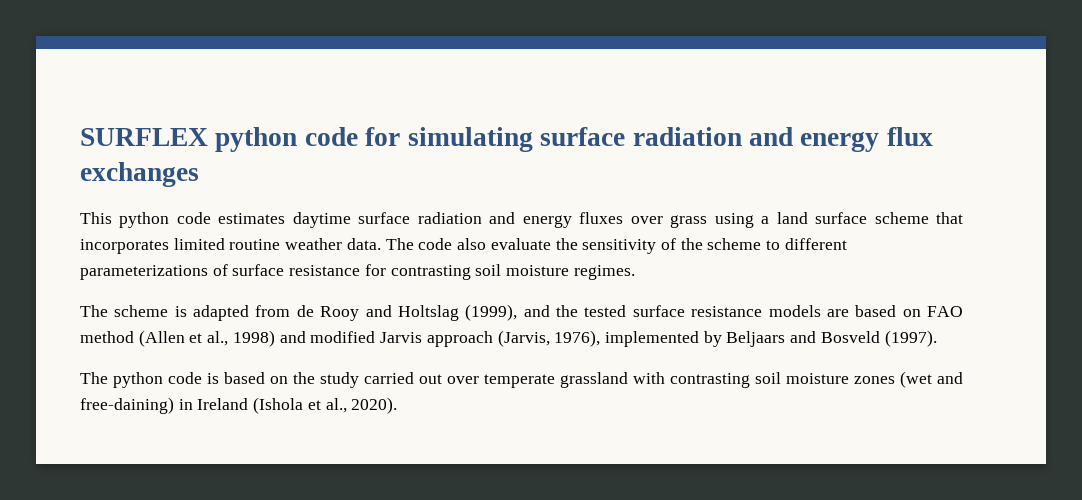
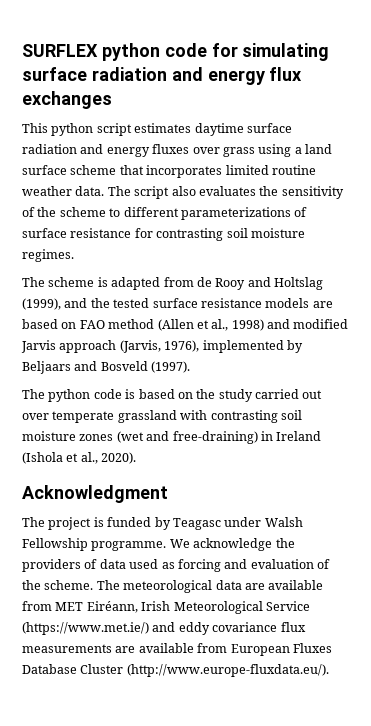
- This python code estimates daytime surface radiation and energy fluxes over grass using a land surface scheme that incorporates limited routine weather data.
+ This python script estimates daytime surface radiation and energy fluxes over grass using a land surface scheme that incorporates limited routine weather data.
- The code also evaluate the sensitivity of the scheme to different parameterizations of surface resistance for contrasting soil moisture regimes.
+ The script also evaluates the sensitivity of the scheme to different parameterizations of surface resistance for contrasting soil moisture regimes.
- The python code is based on the study carried out over temperate grassland with contrasting soil moisture zones (wet and free-daining) in Ireland (Ishola et al., 2020).
+ The python code is based on the study carried out over temperate grassland with contrasting soil moisture zones (wet and free-draining) in Ireland (Ishola et al., 2020).
+ Acknowledgment
+ The project is funded by Teagasc under Walsh Fellowship programme. We acknowledge the providers of data used as forcing and evaluation of the scheme. The meteorological data are available from MET Eiréann, Irish Meteorological Service (https://www.met.ie/) and eddy covariance flux measurements are available from European Fluxes Database Cluster (http://www.europe-fluxdata.eu/).

